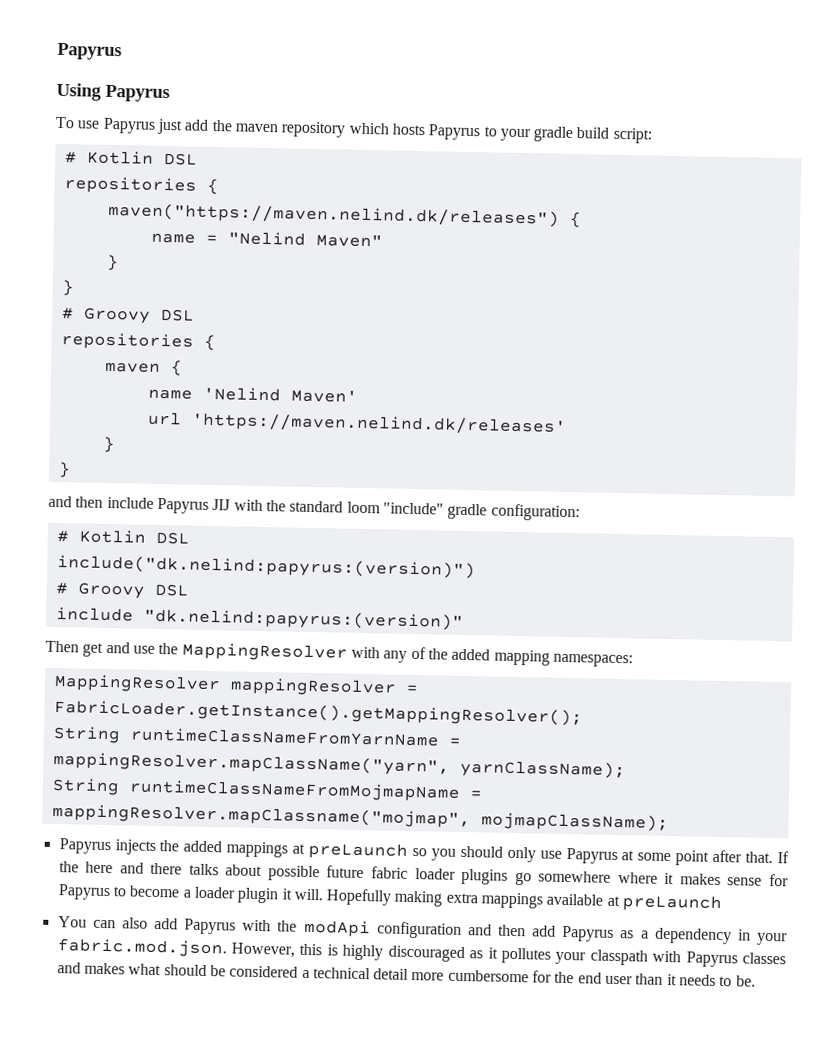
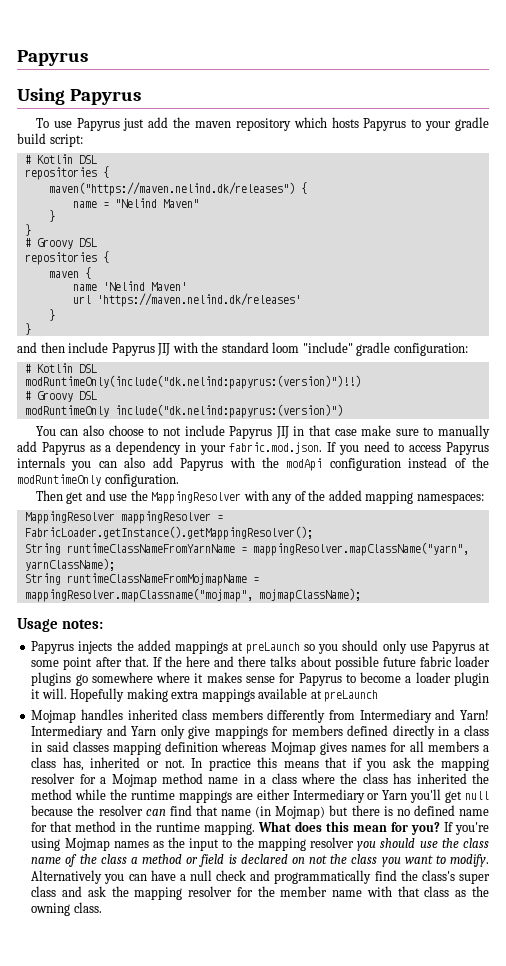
- include("dk.nelind:papyrus:(version)")
+ modRuntimeOnly(include("dk.nelind:papyrus:(version)")!!)
  # Groovy DSL
- include "dk.nelind:papyrus:(version)"
+ modRuntimeOnly include("dk.nelind:papyrus:(version)")
+ You can also choose to not include Papyrus JIJ in that case make sure to manually add Papyrus as a dependency in your fabric.mod.json. If you need to access Papyrus internals you can also add Papyrus with the modApi configuration instead of the modRuntimeOnly configuration.
+ Usage notes:
- You can also add Papyrus with the modApi configuration and then add Papyrus as a dependency in your fabric.mod.json. However, this is highly discouraged as it pollutes your classpath with Papyrus classes and makes what should be considered a technical detail more cumbersome for the end user than it needs to be.
+ Mojmap handles inherited class members differently from Intermediary and Yarn! Intermediary and Yarn only give mappings for members defined directly in a class in said classes mapping definition whereas Mojmap gives names for all members a class has, inherited or not. In practice this means that if you ask the mapping resolver for a Mojmap method name in a class where the class has inherited the method while the runtime mappings are either Intermediary or Yarn you'll get null because the resolver can find that name (in Mojmap) but there is no defined name for that method in the runtime mapping. What does this mean for you? If you're using Mojmap names as the input to the mapping resolver you should use the class name of the class a method or field is declared on not the class you want to modify. Alternatively you can have a null check and programmatically find the class's super class and ask the mapping resolver for the member name with that class as the owning class.

